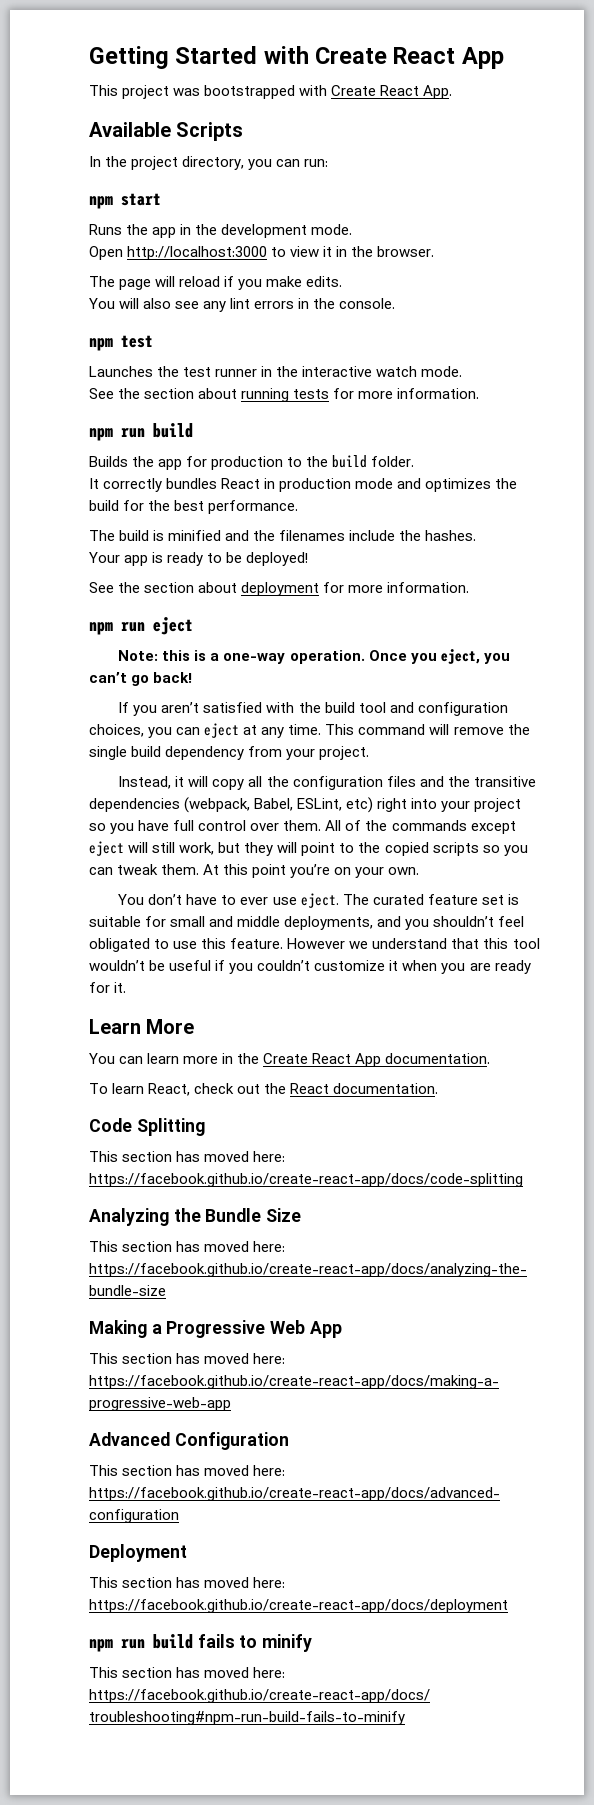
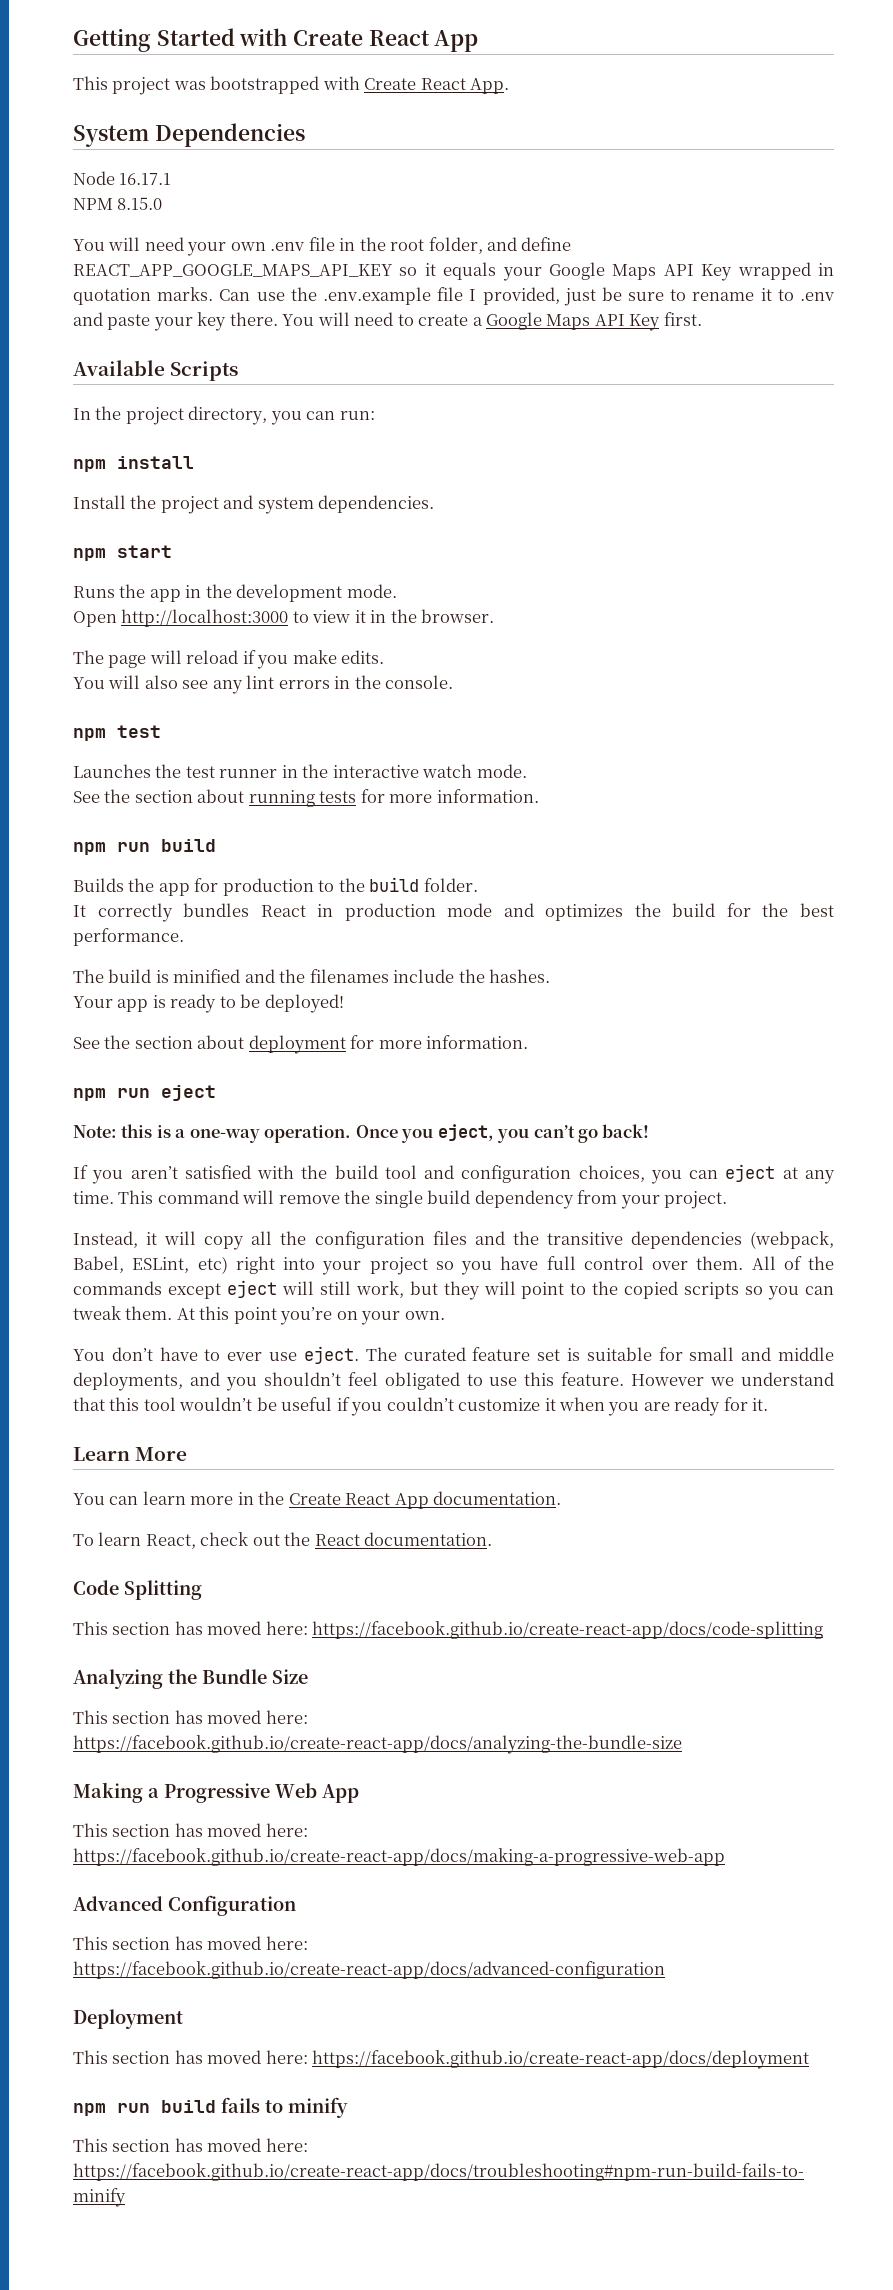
+ System Dependencies
+ Node 16.17.1
+ NPM 8.15.0
+ You will need your own .env file in the root folder, and define REACT_APP_GOOGLE_MAPS_API_KEY so it equals your Google Maps API Key wrapped in quotation marks. Can use the .env.example file I provided, just be sure to rename it to .env and paste your key there. You will need to create a Google Maps API Key first.
+ npm install
+ Install the project and system dependencies.

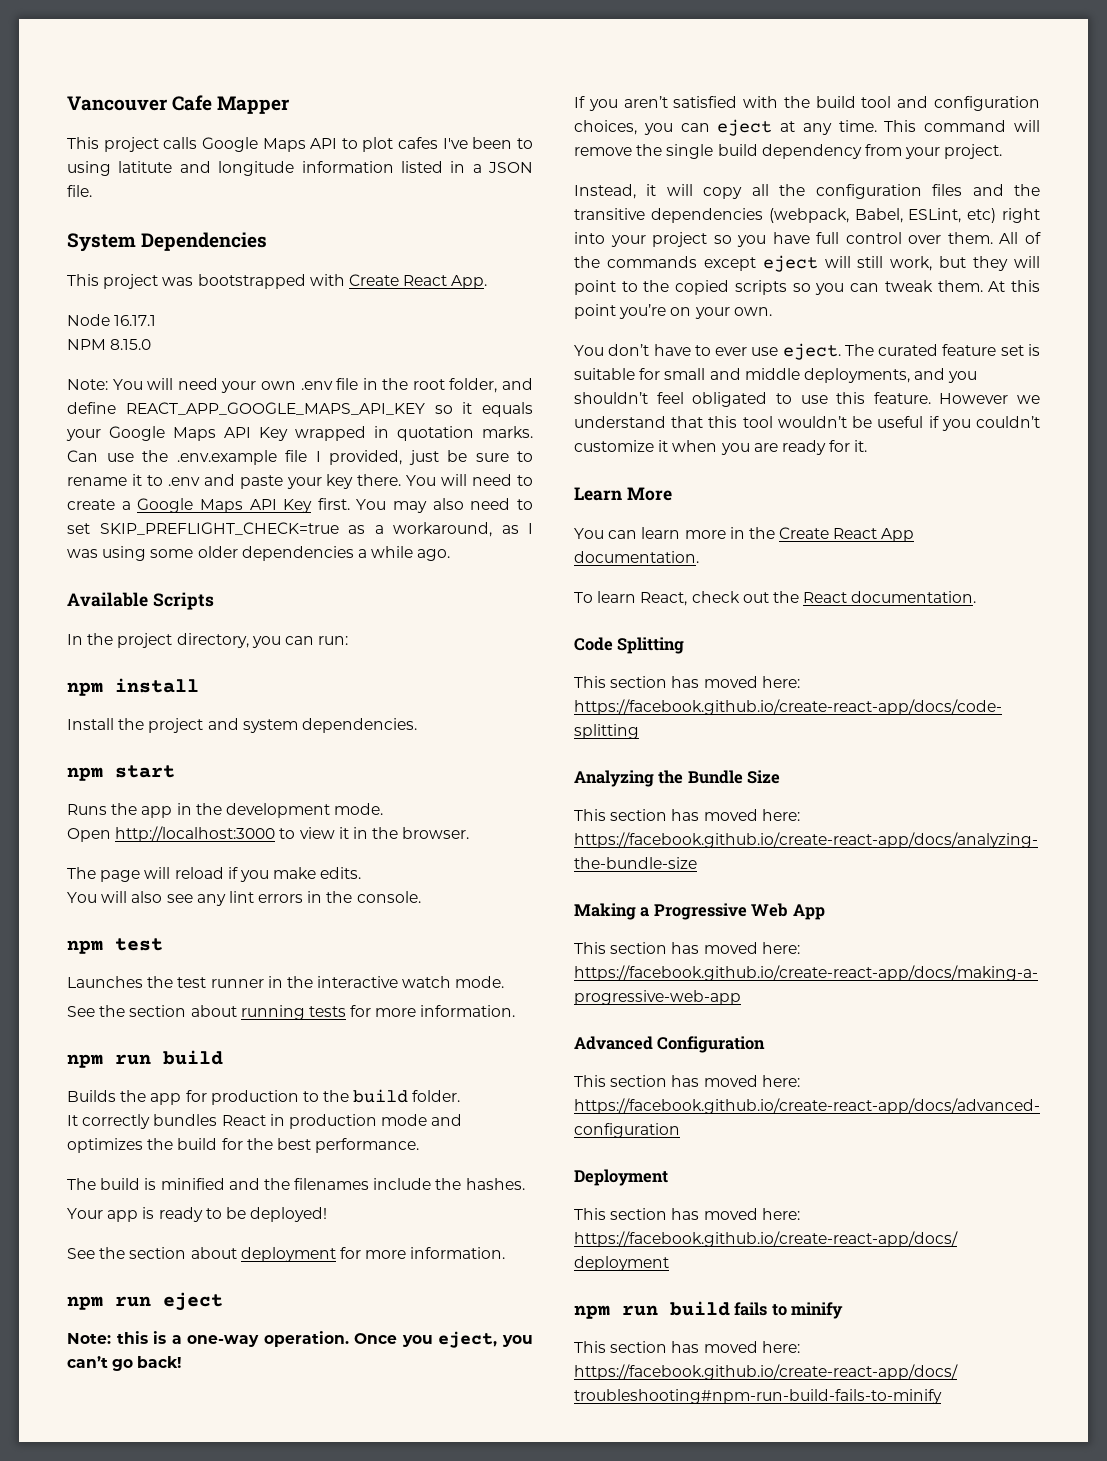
- Getting Started with Create React App
+ Vancouver Cafe Mapper
+ This project calls Google Maps API to plot cafes I've been to using latitute and longitude information listed in a JSON file.
+ System Dependencies
- System Dependencies
- You will need your own .env file in the root folder, and define REACT_APP_GOOGLE_MAPS_API_KEY so it equals your Google Maps API Key wrapped in quotation marks.
+ Note: You will need your own .env file in the root folder, and define REACT_APP_GOOGLE_MAPS_API_KEY so it equals your Google Maps API Key wrapped in quotation marks.
+ You may also need to set SKIP_PREFLIGHT_CHECK=true as a workaround, as I was using some older dependencies a while ago.

